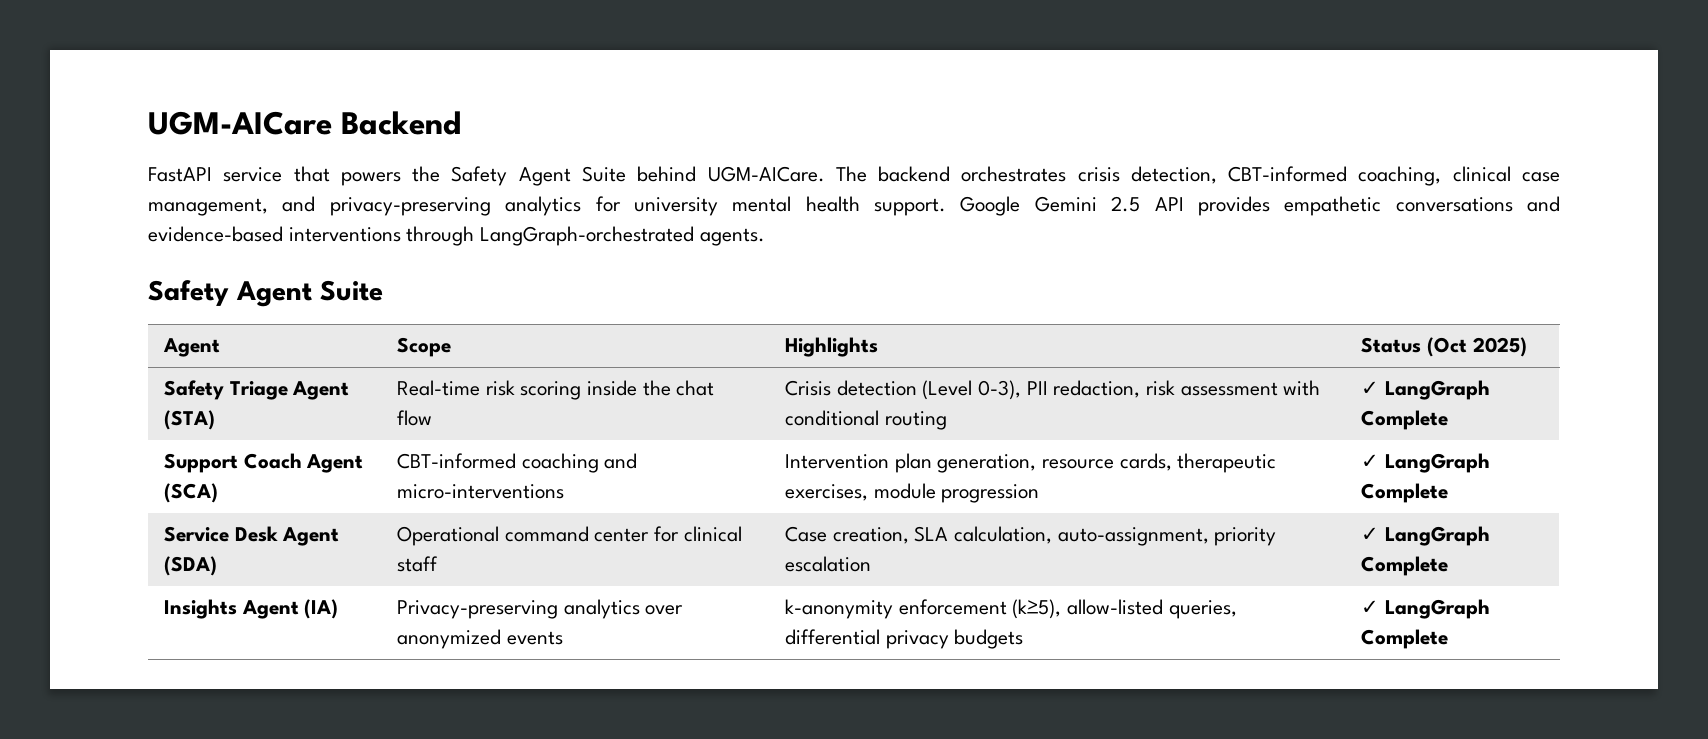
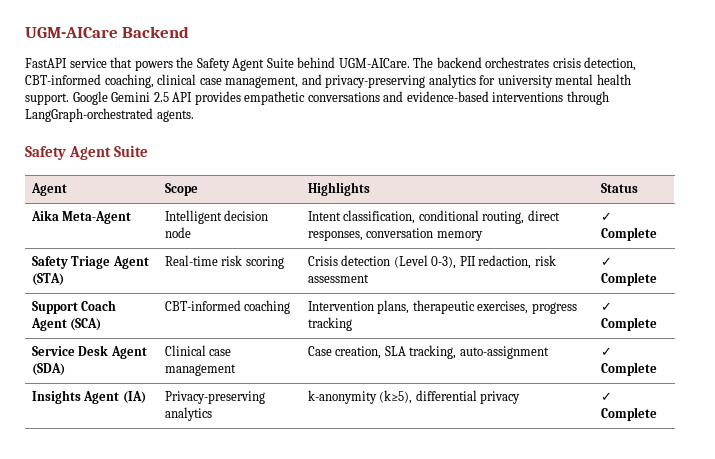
- Agent | Scope | Highlights | Status (Oct 2025)
+ Agent | Scope | Highlights | Status
+ Aika Meta-Agent | Intelligent decision node | Intent classification, conditional routing, direct responses, conversation memory | ✓ Complete
- Safety Triage Agent (STA) | Real-time risk scoring inside the chat flow | Crisis detection (Level 0-3), PII redaction, risk assessment with conditional routing | ✓ LangGraph Complete
+ Safety Triage Agent (STA) | Real-time risk scoring | Crisis detection (Level 0-3), PII redaction, risk assessment | ✓ Complete
- Support Coach Agent (SCA) | CBT-informed coaching and micro-interventions | Intervention plan generation, resource cards, therapeutic exercises, module progression | ✓ LangGraph Complete
+ Support Coach Agent (SCA) | CBT-informed coaching | Intervention plans, therapeutic exercises, progress tracking | ✓ Complete
- Service Desk Agent (SDA) | Operational command center for clinical staff | Case creation, SLA calculation, auto-assignment, priority escalation | ✓ LangGraph Complete
+ Service Desk Agent (SDA) | Clinical case management | Case creation, SLA tracking, auto-assignment | ✓ Complete
- Insights Agent (IA) | Privacy-preserving analytics over anonymized events | k-anonymity enforcement (k≥5), allow-listed queries, differential privacy budgets | ✓ LangGraph Complete
+ Insights Agent (IA) | Privacy-preserving analytics | k-anonymity (k≥5), differential privacy | ✓ Complete

